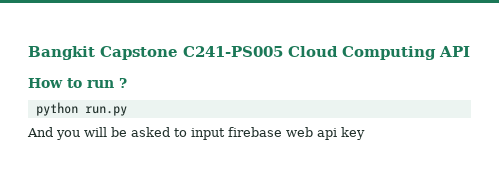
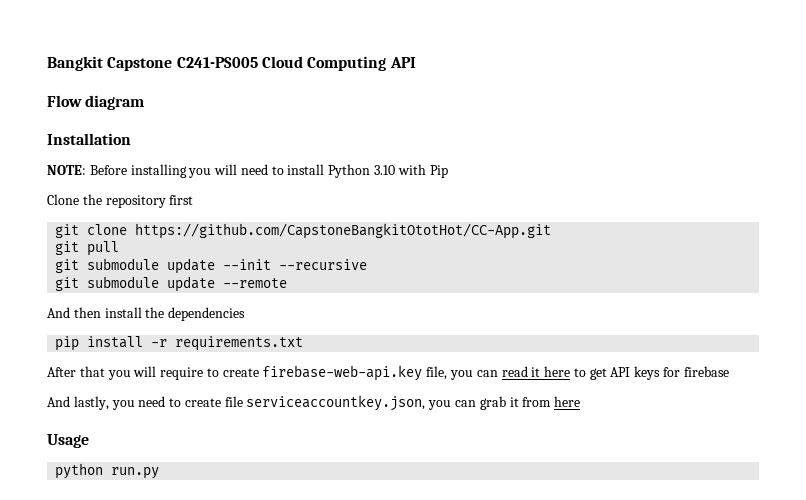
- How to run ?
+ Flow diagram
+ Installation
+ NOTE: Before installing you will need to install Python 3.10 with Pip
+ Clone the repository first
+ git clone https://github.com/CapstoneBangkitOtotHot/CC-App.git
+ git pull
+ git submodule update --init --recursive
+ git submodule update --remote
+ And then install the dependencies
+ pip install -r requirements.txt
+ After that you will require to create firebase-web-api.key file, you can read it here to get API keys for firebase
+ And lastly, you need to create file serviceaccountkey.json, you can grab it from here
+ Usage
  python run.py
- And you will be asked to input firebase web api key

